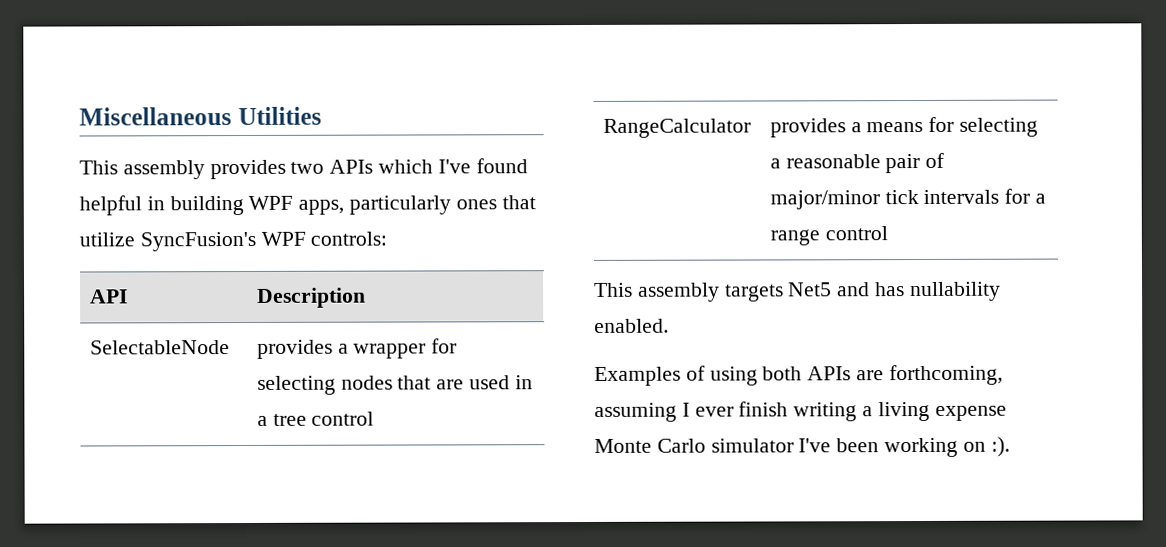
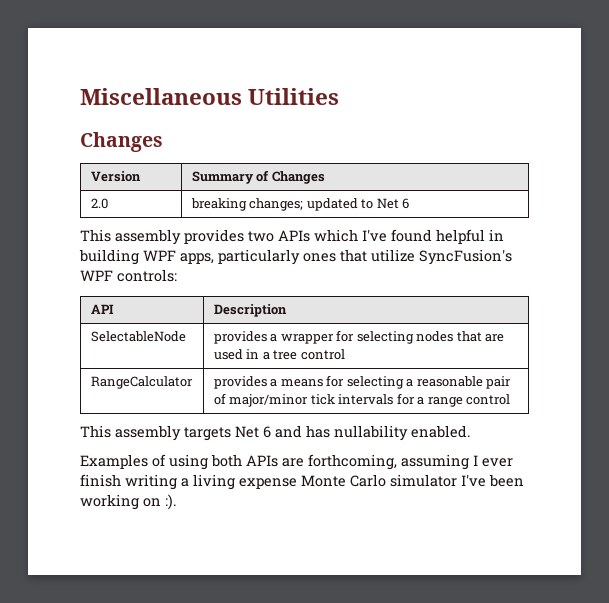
  Miscellaneous Utilities
+ Changes
+ Version | Summary of Changes
+ 2.0 | breaking changes; updated to Net 6
- This assembly targets Net5 and has nullability enabled.
+ This assembly targets Net 6 and has nullability enabled.

